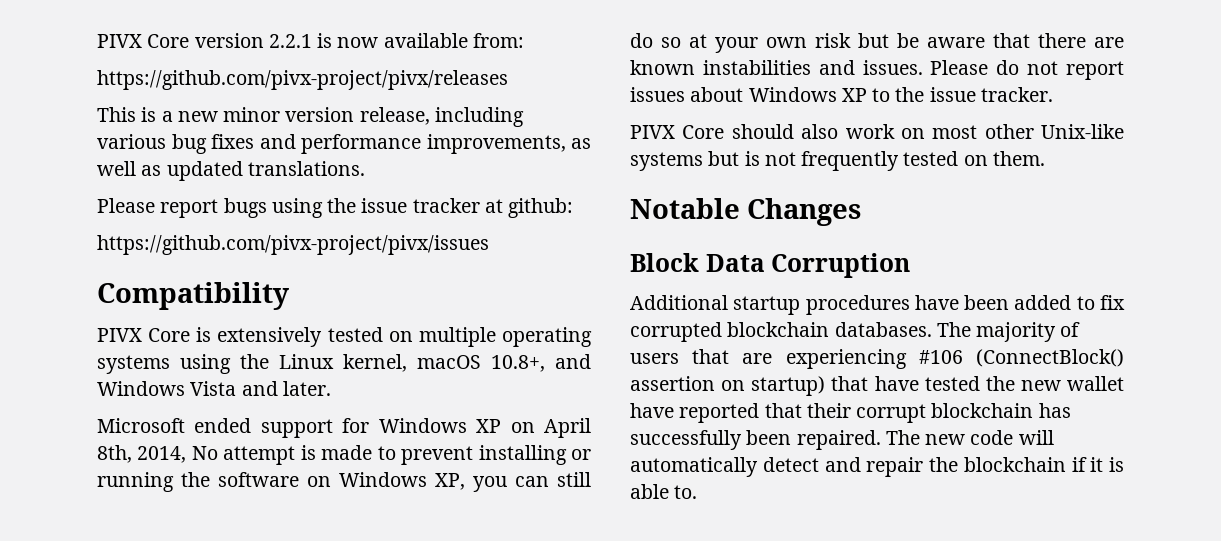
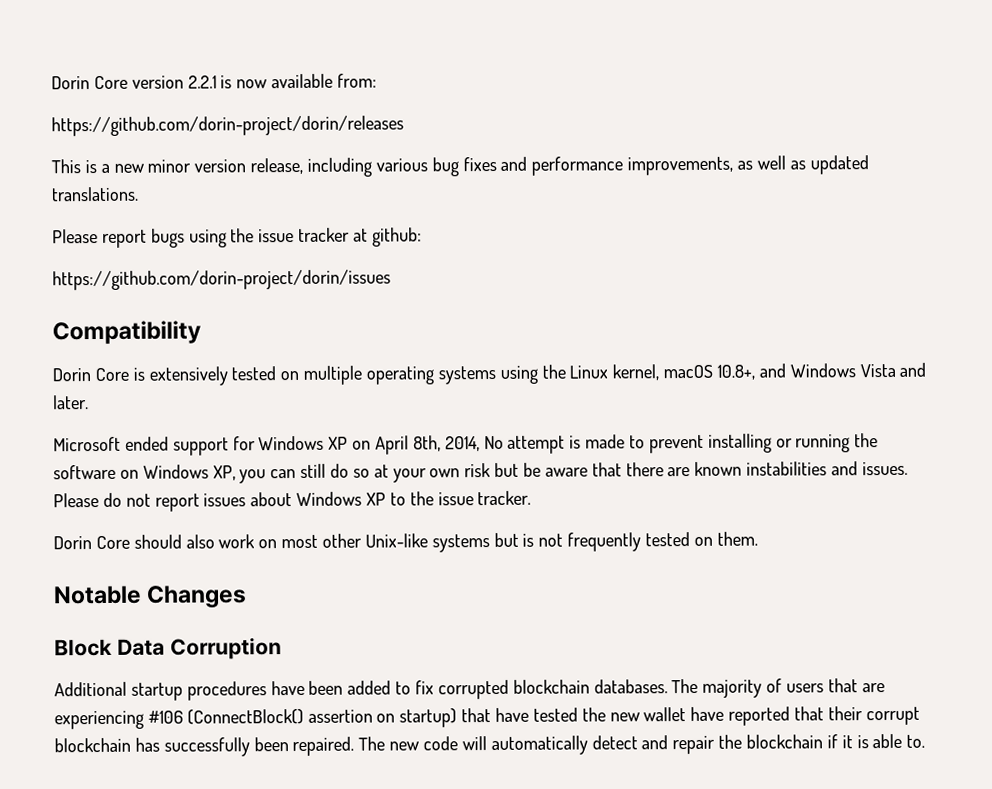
- PIVX Core version 2.2.1 is now available from:
+ Dorin Core version 2.2.1 is now available from:
- https://github.com/pivx-project/pivx/releases
+ https://github.com/dorin-project/dorin/releases
- https://github.com/pivx-project/pivx/issues
+ https://github.com/dorin-project/dorin/issues
- PIVX Core is extensively tested on multiple operating systems using the Linux kernel, macOS 10.8+, and Windows Vista and later.
+ Dorin Core is extensively tested on multiple operating systems using the Linux kernel, macOS 10.8+, and Windows Vista and later.
- PIVX Core should also work on most other Unix-like systems but is not frequently tested on them.
+ Dorin Core should also work on most other Unix-like systems but is not frequently tested on them.

